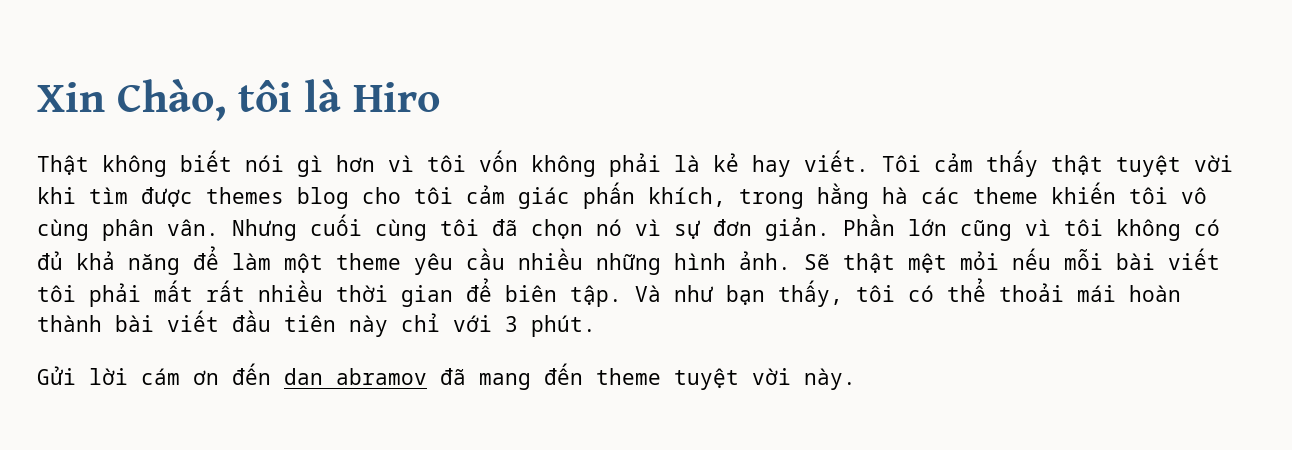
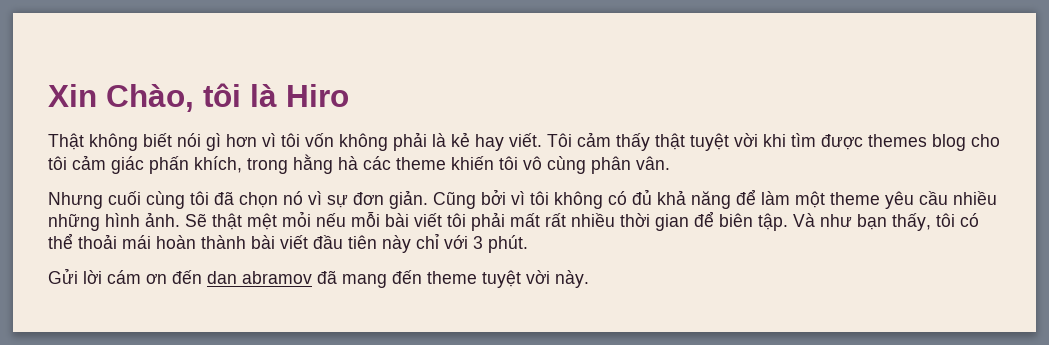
- Tôi cảm thấy thật tuyệt vời khi tìm được themes blog cho tôi cảm giác phấn khích, trong hằng hà các theme khiến tôi vô cùng phân vân. Nhưng cuối cùng tôi đã chọn nó vì sự đơn giản.
+ Tôi cảm thấy thật tuyệt vời khi tìm được themes blog cho tôi cảm giác phấn khích, trong hằng hà các theme khiến tôi vô cùng phân vân.
+ Nhưng cuối cùng tôi đã chọn nó vì sự đơn giản.
- Phần lớn cũng vì tôi không có đủ khả năng để làm một theme yêu cầu nhiều những hình ảnh.
+ Cũng bởi vì tôi không có đủ khả năng để làm một theme yêu cầu nhiều những hình ảnh.

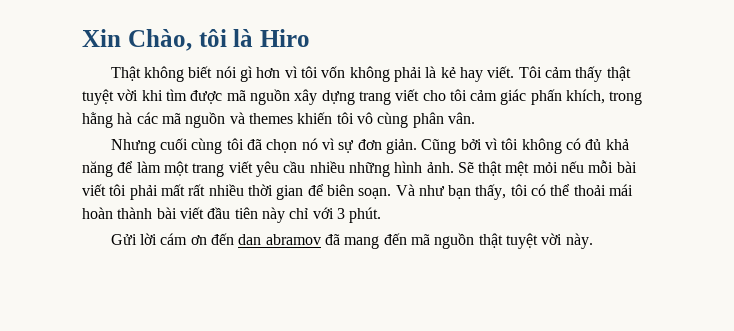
- Tôi cảm thấy thật tuyệt vời khi tìm được themes blog cho tôi cảm giác phấn khích, trong hằng hà các theme khiến tôi vô cùng phân vân.
+ Tôi cảm thấy thật tuyệt vời khi tìm được mã nguồn xây dựng trang viết cho tôi cảm giác phấn khích, trong hằng hà các mã nguồn và themes khiến tôi vô cùng phân vân.
- Cũng bởi vì tôi không có đủ khả năng để làm một theme yêu cầu nhiều những hình ảnh.
+ Cũng bởi vì tôi không có đủ khả năng để làm một trang viết yêu cầu nhiều những hình ảnh.
- Sẽ thật mệt mỏi nếu mỗi bài viết tôi phải mất rất nhiều thời gian để biên tập.
+ Sẽ thật mệt mỏi nếu mỗi bài viết tôi phải mất rất nhiều thời gian để biên soạn.
- Gửi lời cám ơn đến dan abramov đã mang đến theme tuyệt vời này.
+ Gửi lời cám ơn đến dan abramov đã mang đến mã nguồn thật tuyệt vời này.

